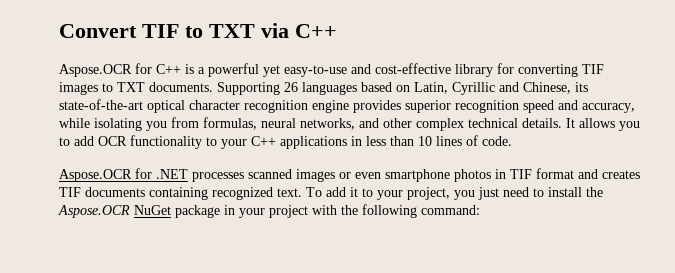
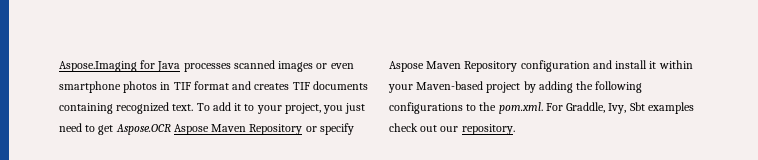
- Convert TIF to TXT via C++
- Aspose.OCR for C++ is a powerful yet easy-to-use and cost-effective library for converting TIF images to TXT documents. Supporting 26 languages based on Latin, Cyrillic and Chinese, its state-of-the-art optical character recognition engine provides superior recognition speed and accuracy, while isolating you from formulas, neural networks, and other complex technical details. It allows you to add OCR functionality to your C++ applications in less than 10 lines of code.
- Aspose.OCR for .NET processes scanned images or even smartphone photos in TIF format and creates TIF documents containing recognized text.
+ Aspose.Imaging for Java processes scanned images or even smartphone photos in TIF format and creates TIF documents containing recognized text.
- To add it to your project, you just need to install the Aspose.OCR NuGet package in your project with the following command:
+ To add it to your project, you just need to get Aspose.OCR Aspose Maven Repository or specify Aspose Maven Repository configuration and install it within your Maven-based project by adding the following configurations to the pom.xml. For Graddle, Ivy, Sbt examples check out our repository.

